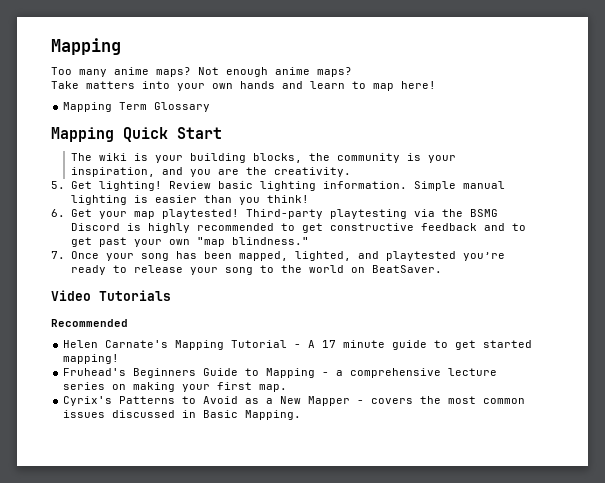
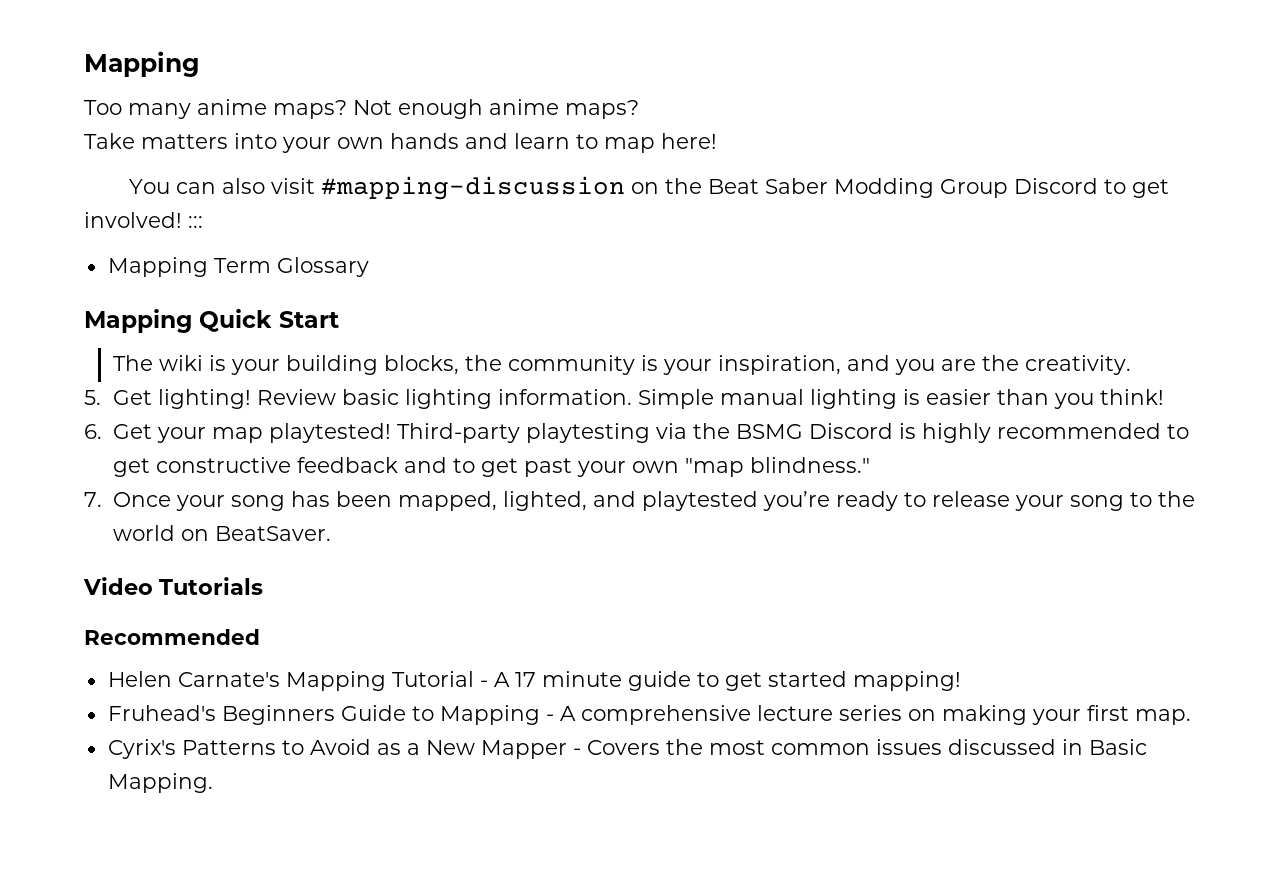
+ You can also visit #mapping-discussion on the Beat Saber Modding Group Discord to get involved! :::
- Fruhead's Beginners Guide to Mapping - a comprehensive lecture series on making your first map.
+ Fruhead's Beginners Guide to Mapping - A comprehensive lecture series on making your first map.
- Cyrix's Patterns to Avoid as a New Mapper - covers the most common issues discussed in Basic Mapping.
+ Cyrix's Patterns to Avoid as a New Mapper - Covers the most common issues discussed in Basic Mapping.

